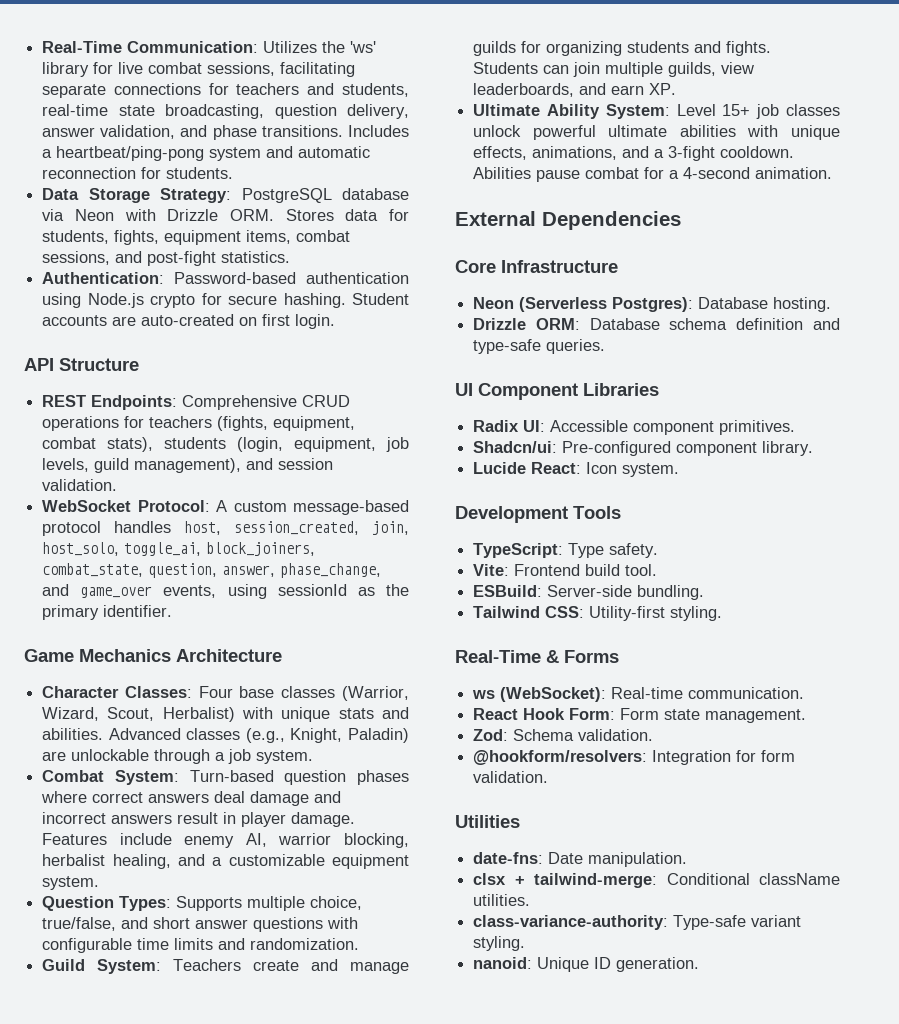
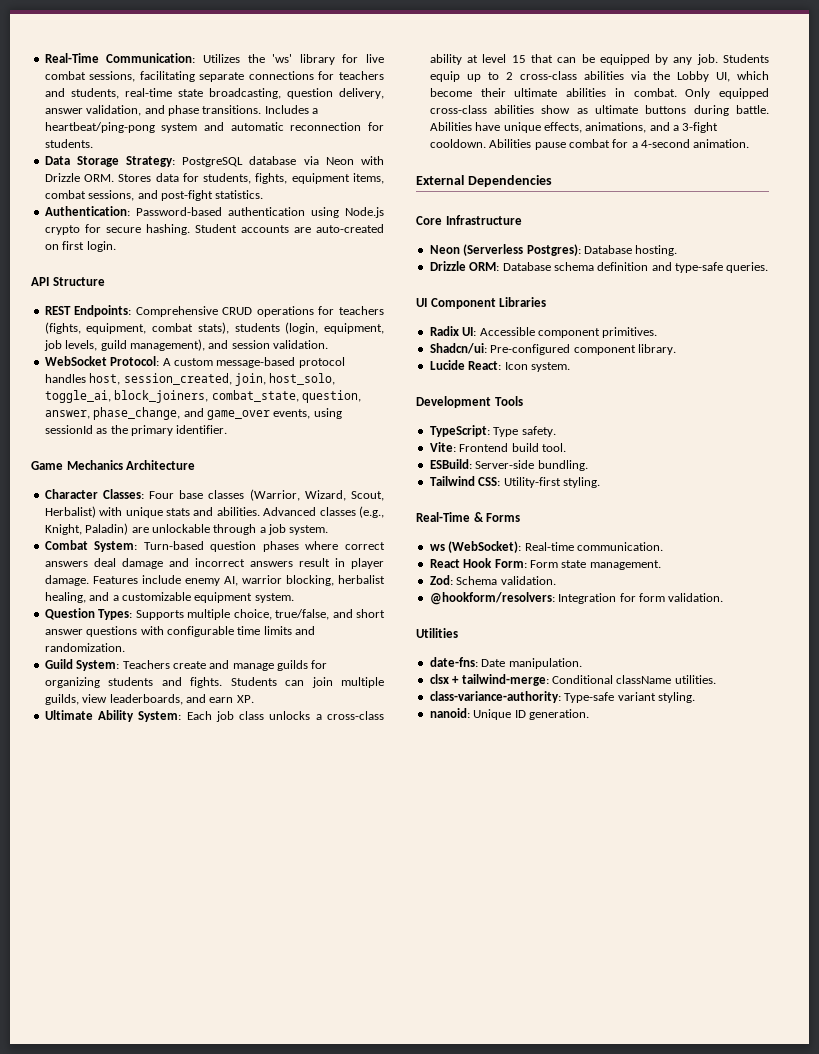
- Ultimate Ability System: Level 15+ job classes unlock powerful ultimate abilities with unique effects, animations, and a 3-fight cooldown.
+ Ultimate Ability System: Each job class unlocks a cross-class ability at level 15 that can be equipped by any job. Students equip up to 2 cross-class abilities via the Lobby UI, which become their ultimate abilities in combat. Only equipped cross-class abilities show as ultimate buttons during battle. Abilities have unique effects, animations, and a 3-fight cooldown.

